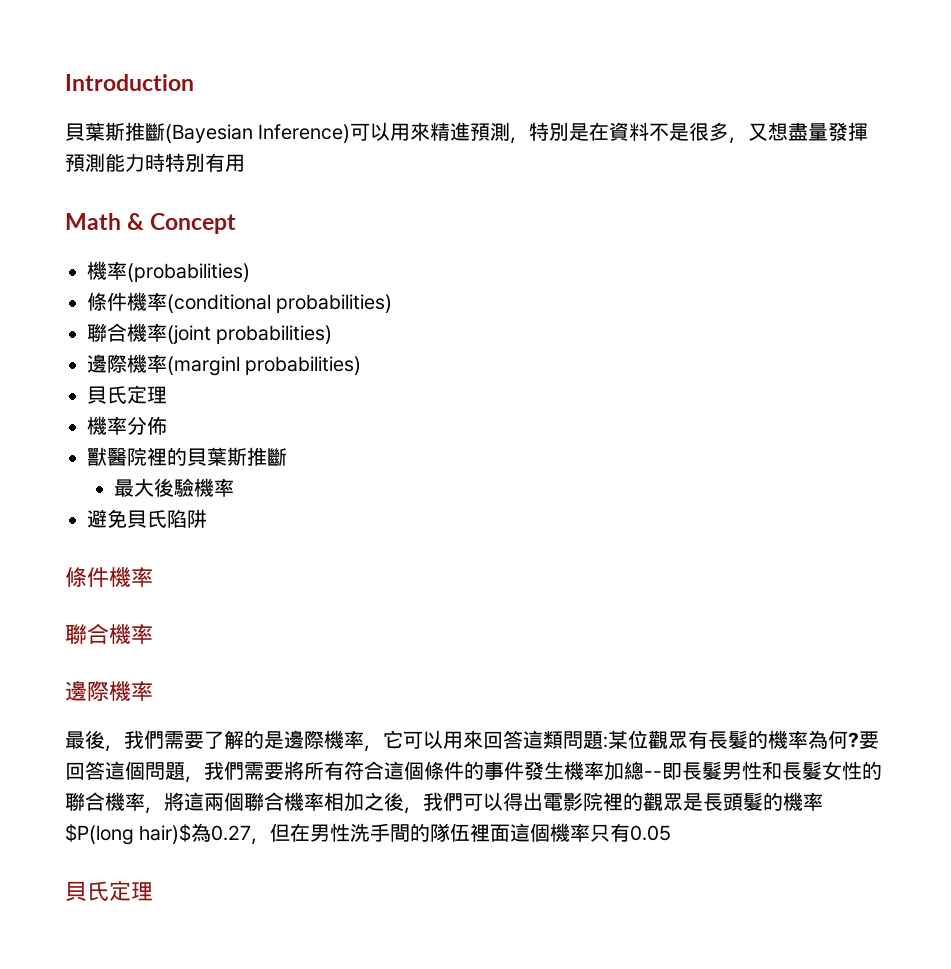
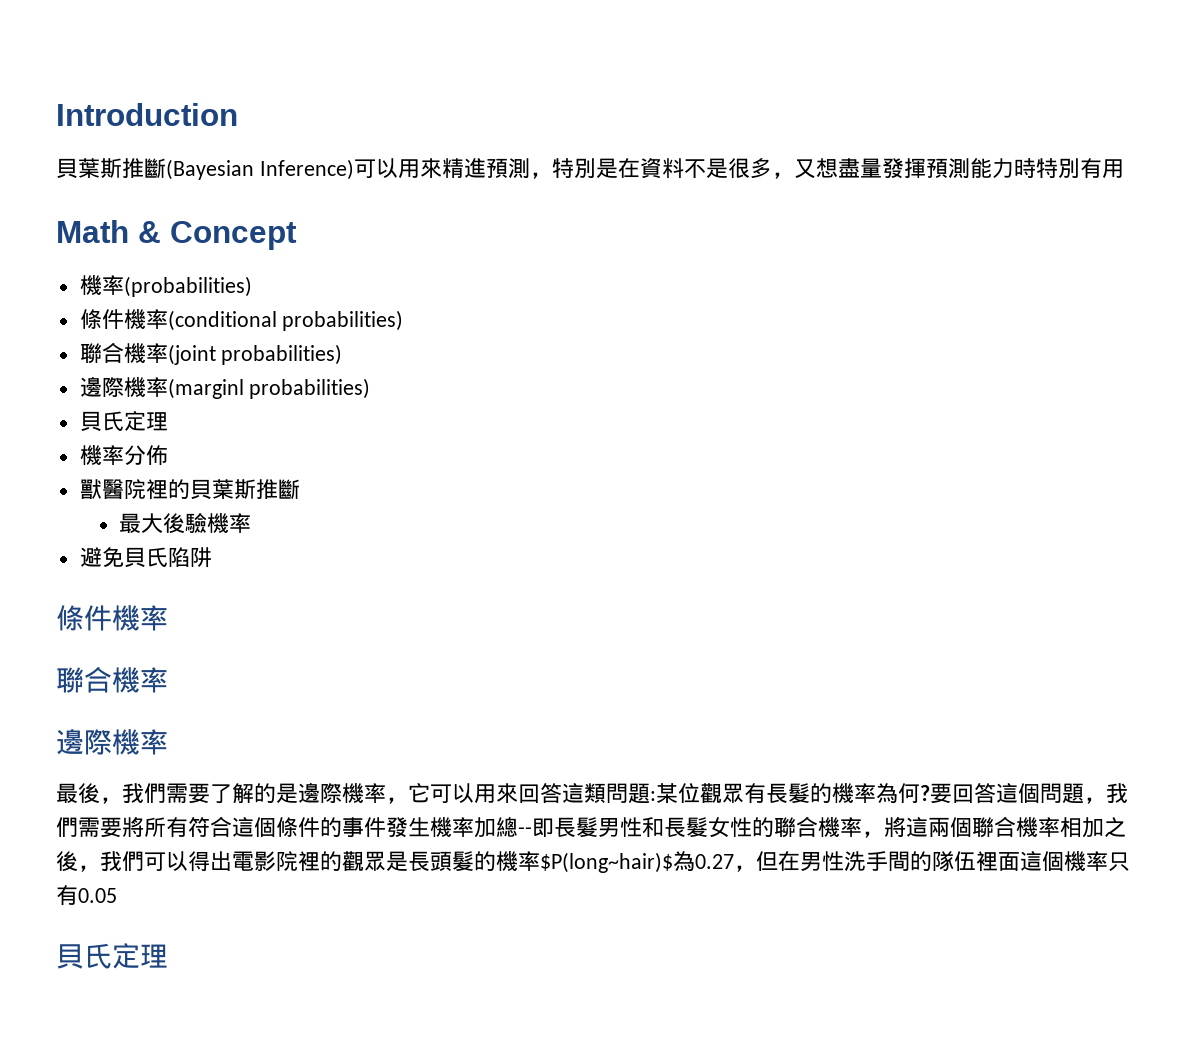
- 要回答這個問題，我們需要將所有符合這個條件的事件發生機率加總--即長髮男性和長髮女性的聯合機率，將這兩個聯合機率相加之後，我們可以得出電影院裡的觀眾是長頭髮的機率$P(long hair)$為0.27，但在男性洗手間的隊伍裡面這個機率只有0.05
+ 要回答這個問題，我們需要將所有符合這個條件的事件發生機率加總--即長髮男性和長髮女性的聯合機率，將這兩個聯合機率相加之後，我們可以得出電影院裡的觀眾是長頭髮的機率$P(long~hair)$為0.27，但在男性洗手間的隊伍裡面這個機率只有0.05

